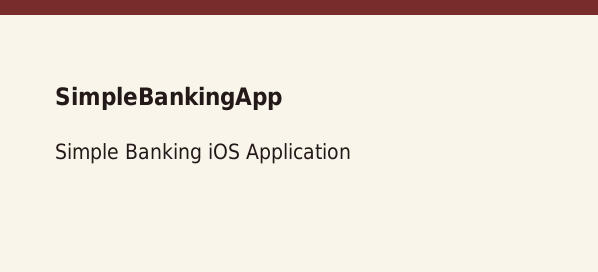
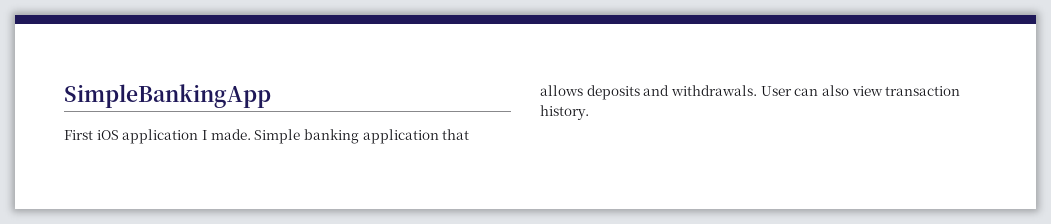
- Simple Banking iOS Application
+ First iOS application I made. Simple banking application that allows deposits and withdrawals. User can also view transaction history.

